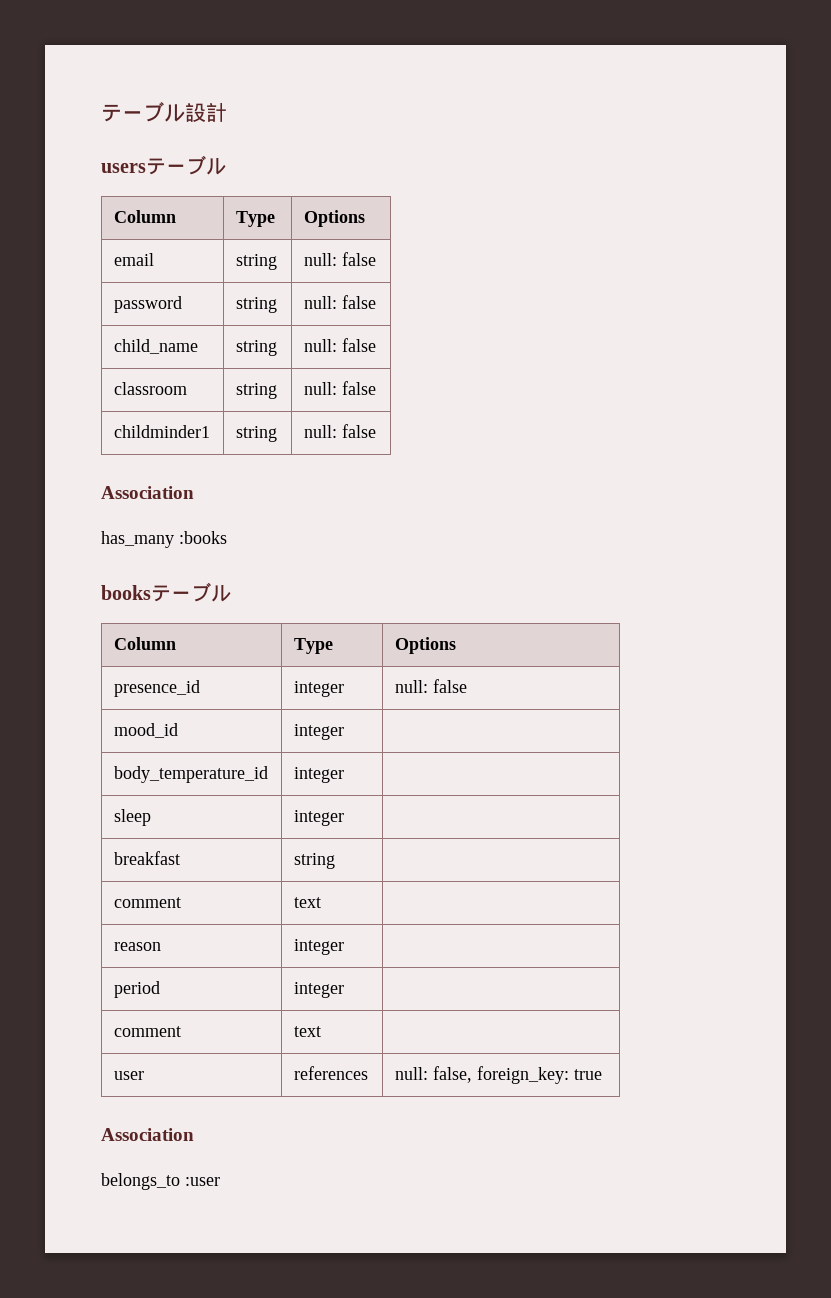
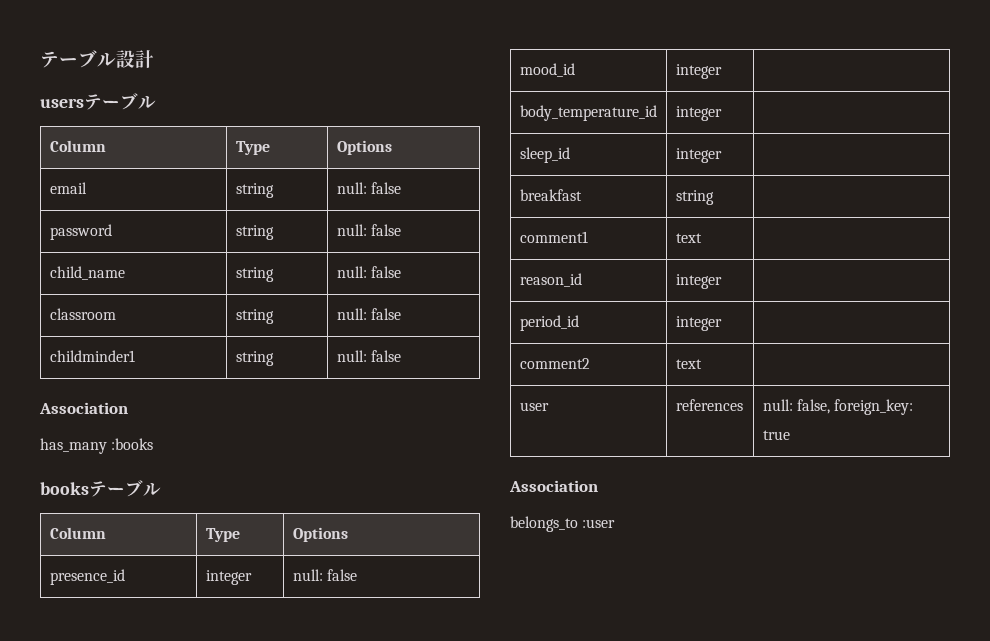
- sleep | integer |
+ sleep_id | integer |
  breakfast | string |
- comment | text |
- reason | integer |
- period | integer |
- comment | text |
+ comment1 | text |
+ reason_id | integer |
+ period_id | integer |
+ comment2 | text |

